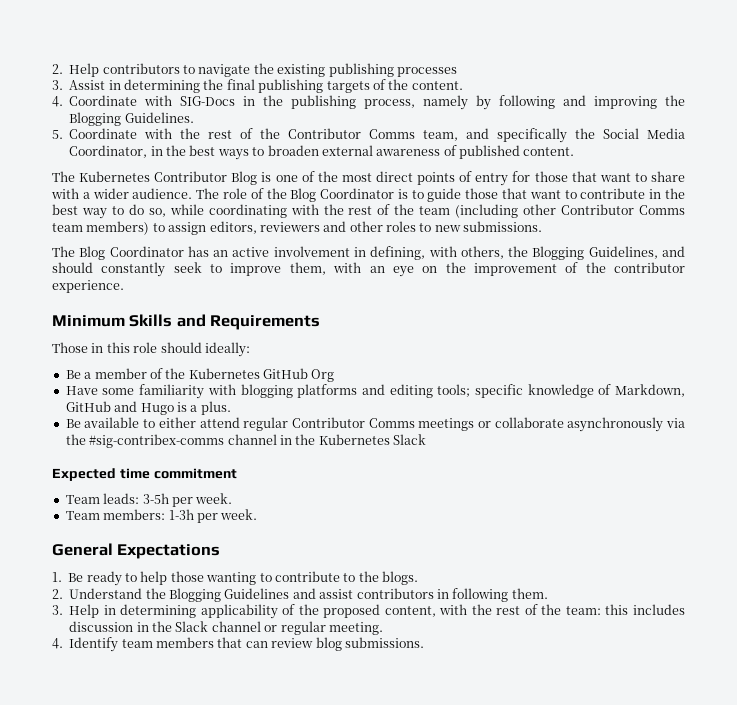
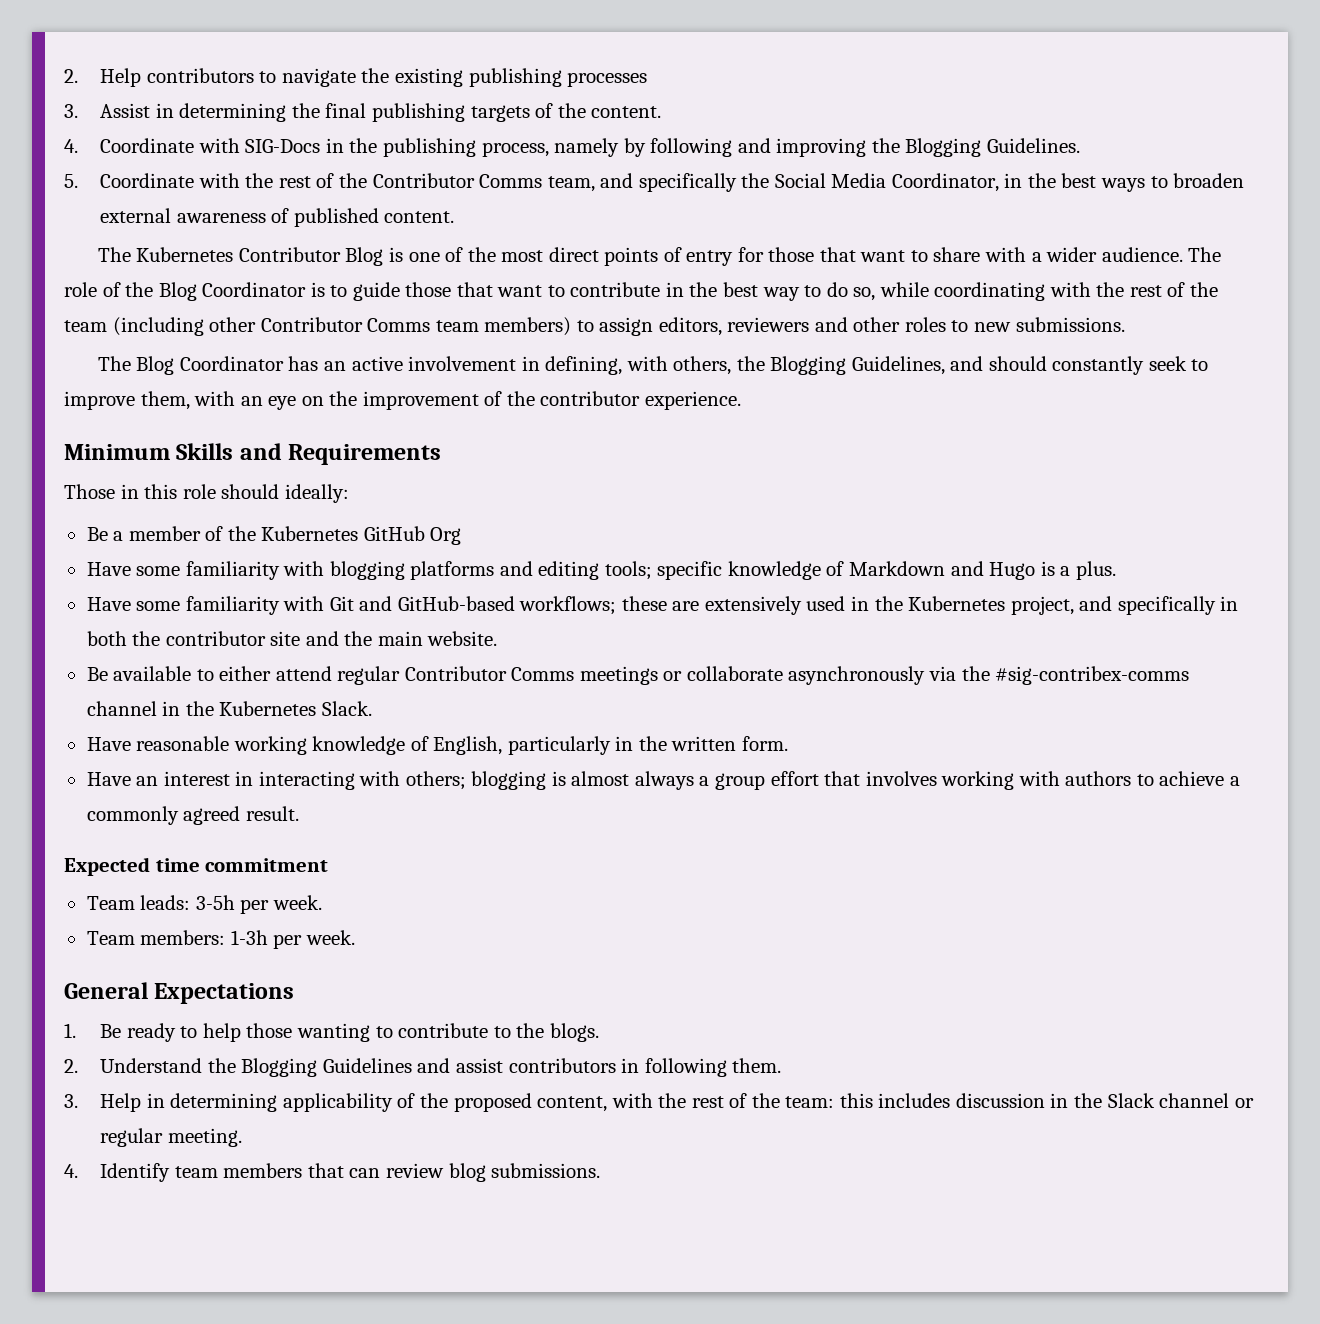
- Have some familiarity with blogging platforms and editing tools; specific knowledge of Markdown, GitHub and Hugo is a plus.
+ Have some familiarity with blogging platforms and editing tools; specific knowledge of Markdown and Hugo is a plus.
+ Have some familiarity with Git and GitHub-based workflows; these are extensively used in the Kubernetes project, and specifically in both the contributor site and the main website.
- Be available to either attend regular Contributor Comms meetings or collaborate asynchronously via the #sig-contribex-comms channel in the Kubernetes Slack
+ Be available to either attend regular Contributor Comms meetings or collaborate asynchronously via the #sig-contribex-comms channel in the Kubernetes Slack.
+ Have reasonable working knowledge of English, particularly in the written form.
+ Have an interest in interacting with others; blogging is almost always a group effort that involves working with authors to achieve a commonly agreed result.

